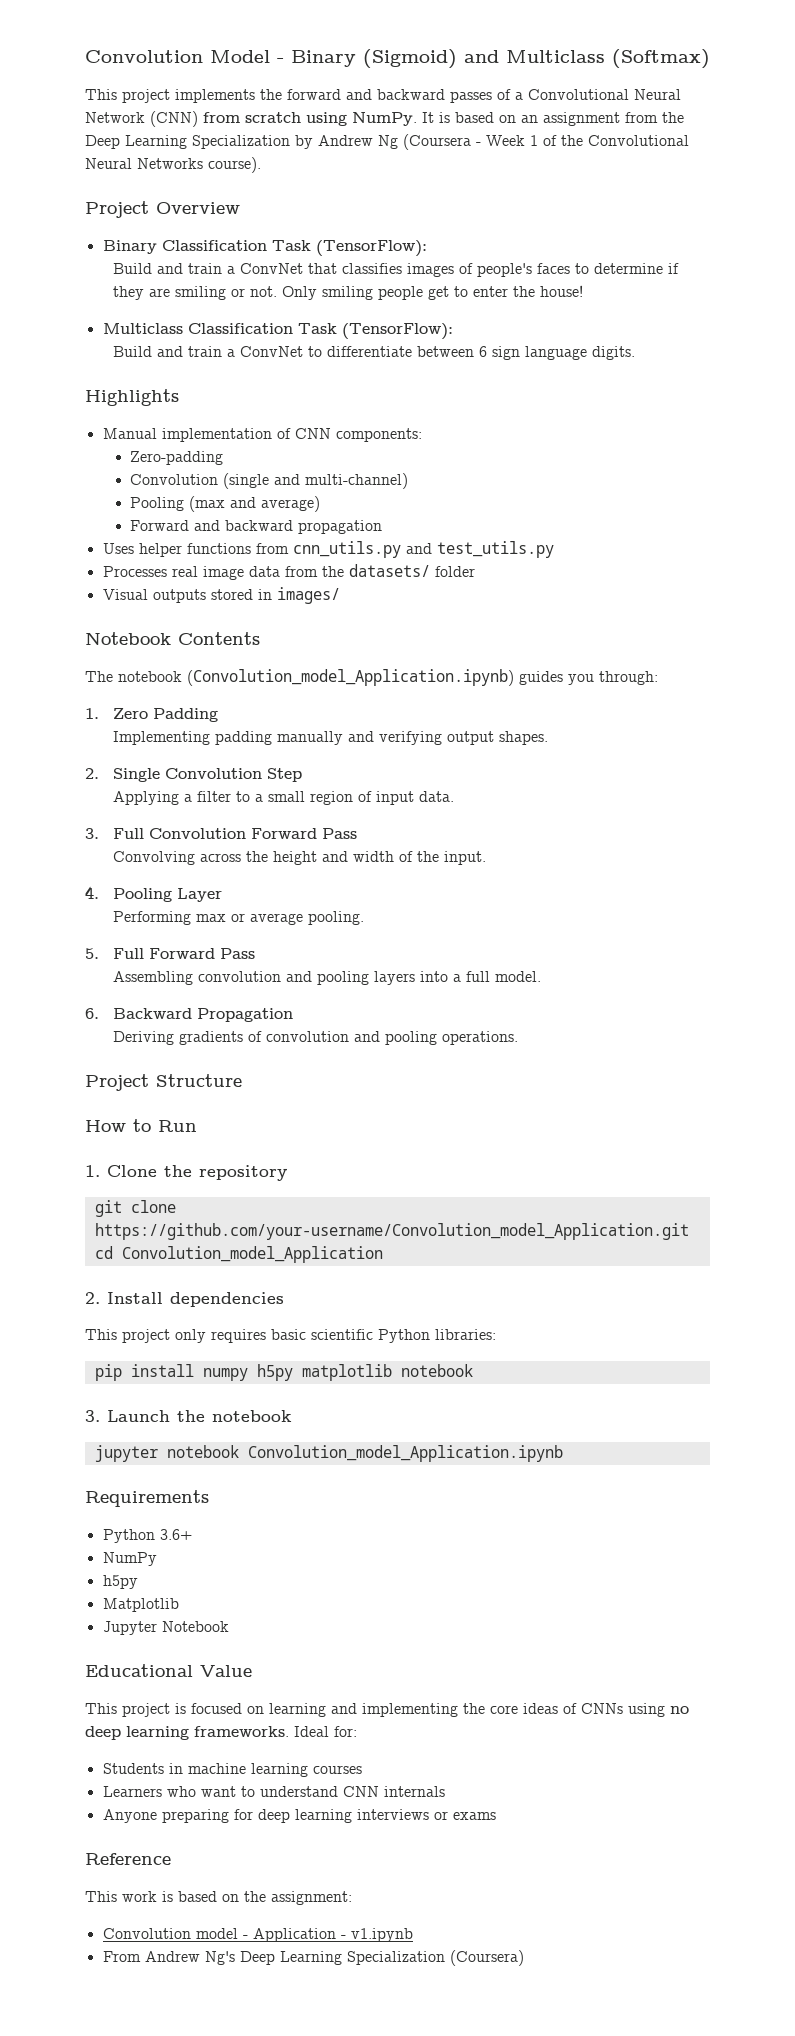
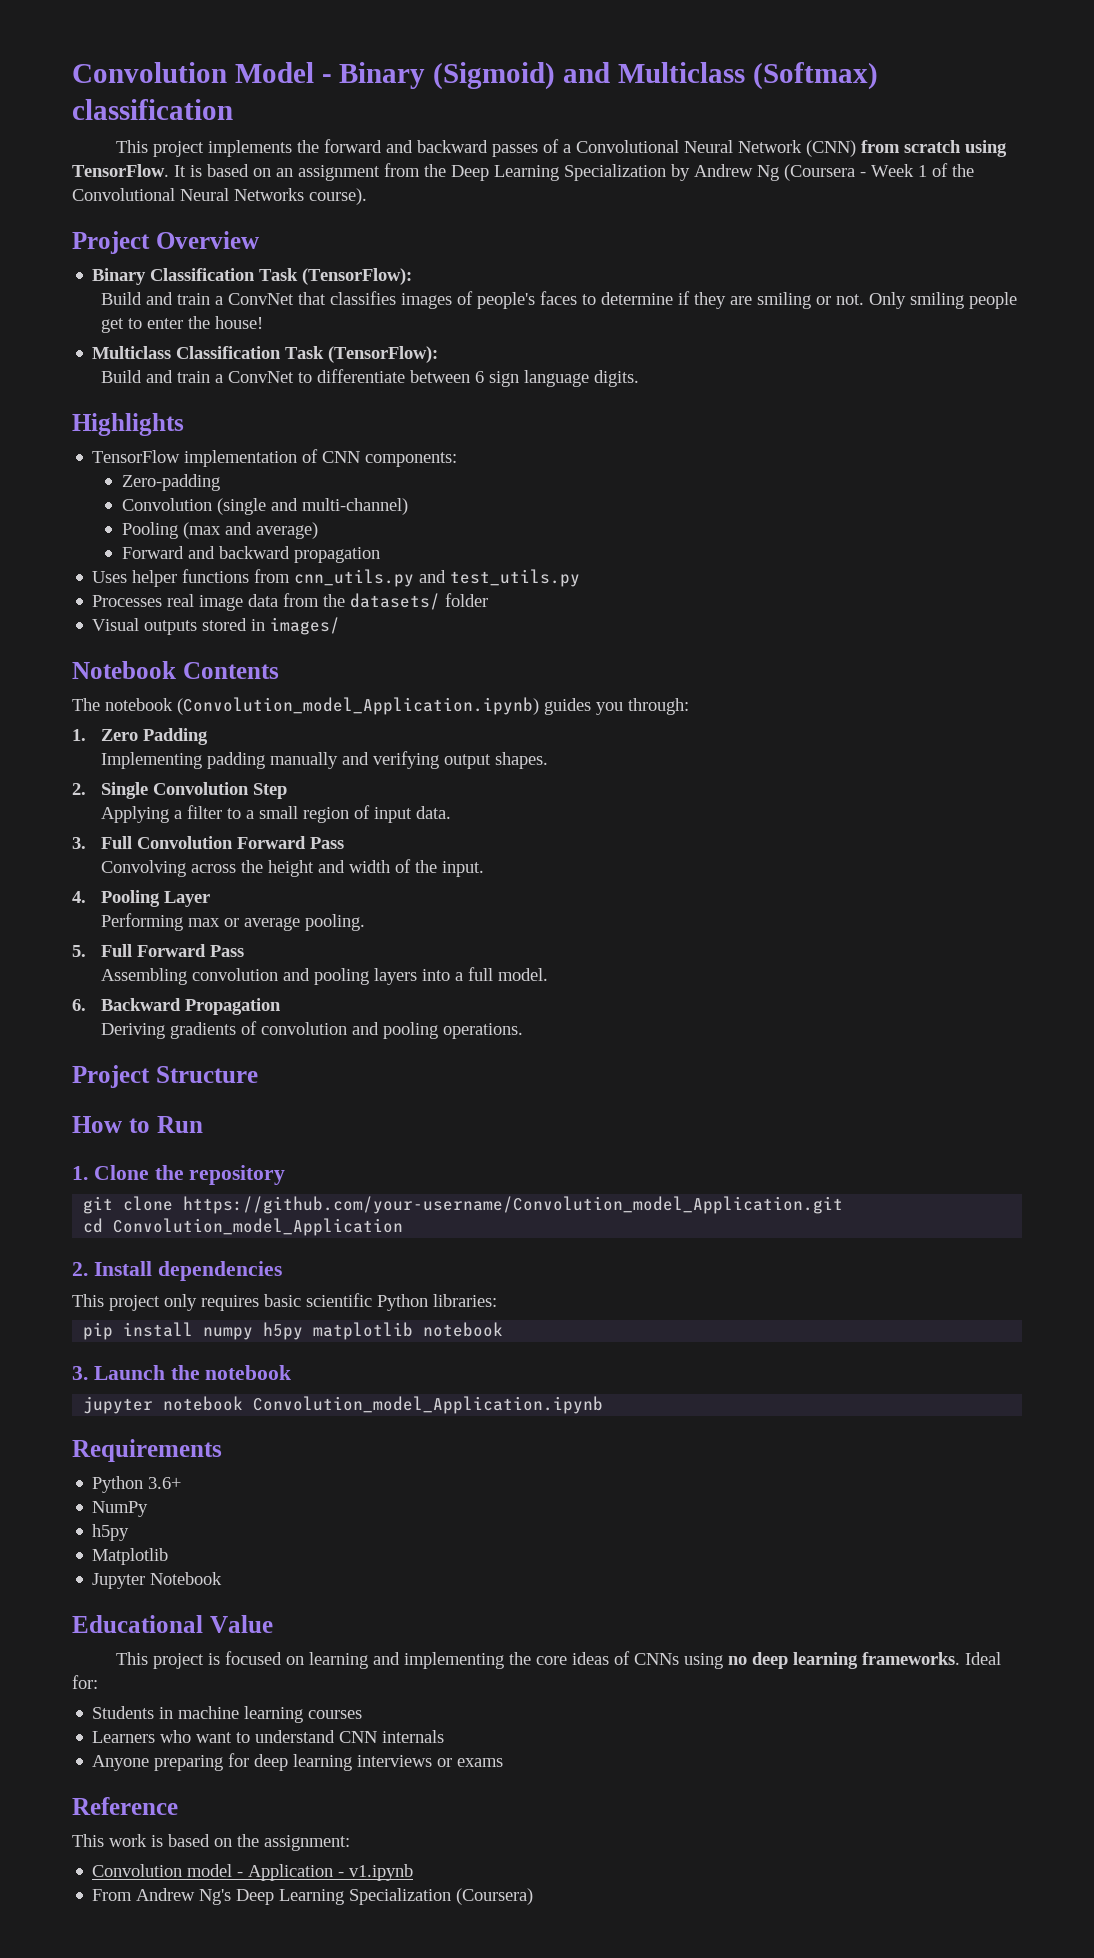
- Convolution Model - Binary (Sigmoid) and Multiclass (Softmax)
+ Convolution Model - Binary (Sigmoid) and Multiclass (Softmax) classification
- This project implements the forward and backward passes of a Convolutional Neural Network (CNN) from scratch using NumPy.
+ This project implements the forward and backward passes of a Convolutional Neural Network (CNN) from scratch using TensorFlow.
- Manual implementation of CNN components:
+ TensorFlow implementation of CNN components:

